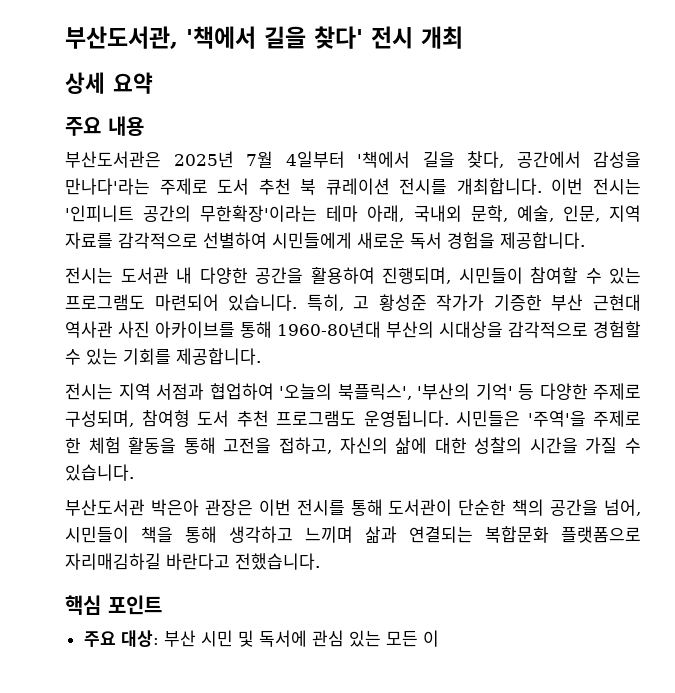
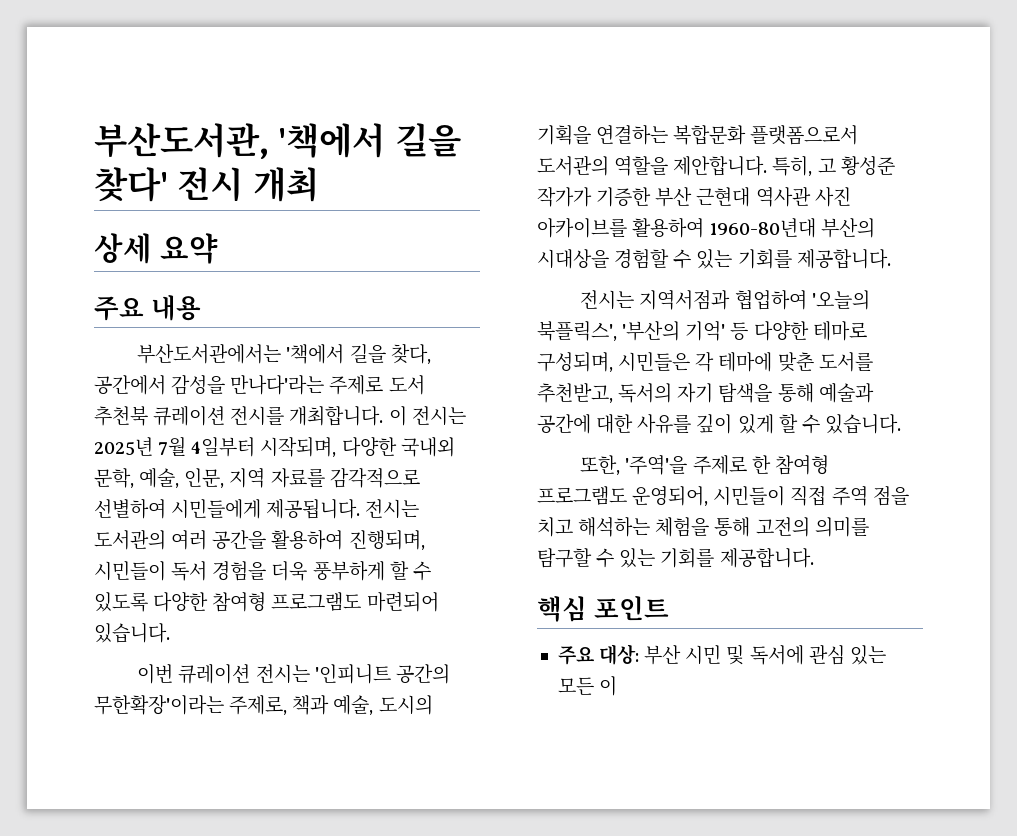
- 부산도서관은 2025년 7월 4일부터 '책에서 길을 찾다, 공간에서 감성을 만나다'라는 주제로 도서 추천 북 큐레이션 전시를 개최합니다.
+ 부산도서관에서는 '책에서 길을 찾다, 공간에서 감성을 만나다'라는 주제로 도서 추천북 큐레이션 전시를 개최합니다.
- 이번 전시는 '인피니트 공간의 무한확장'이라는 테마 아래, 국내외 문학, 예술, 인문, 지역 자료를 감각적으로 선별하여 시민들에게 새로운 독서 경험을 제공합니다.
- 전시는 도서관 내 다양한 공간을 활용하여 진행되며, 시민들이 참여할 수 있는 프로그램도 마련되어 있습니다.
+ 이 전시는 2025년 7월 4일부터 시작되며, 다양한 국내외 문학, 예술, 인문, 지역 자료를 감각적으로 선별하여 시민들에게 제공됩니다. 전시는 도서관의 여러 공간을 활용하여 진행되며, 시민들이 독서 경험을 더욱 풍부하게 할 수 있도록 다양한 참여형 프로그램도 마련되어 있습니다.
+ 이번 큐레이션 전시는 '인피니트 공간의 무한확장'이라는 주제로, 책과 예술, 도시의 기획을 연결하는 복합문화 플랫폼으로서 도서관의 역할을 제안합니다.
- 특히, 고 황성준 작가가 기증한 부산 근현대 역사관 사진 아카이브를 통해 1960-80년대 부산의 시대상을 감각적으로 경험할 수 있는 기회를 제공합니다.
+ 특히, 고 황성준 작가가 기증한 부산 근현대 역사관 사진 아카이브를 활용하여 1960-80년대 부산의 시대상을 경험할 수 있는 기회를 제공합니다.
- 전시는 지역 서점과 협업하여 '오늘의 북플릭스', '부산의 기억' 등 다양한 주제로 구성되며, 참여형 도서 추천 프로그램도 운영됩니다. 시민들은 '주역'을 주제로 한 체험 활동을 통해 고전을 접하고, 자신의 삶에 대한 성찰의 시간을 가질 수 있습니다.
- 부산도서관 박은아 관장은 이번 전시를 통해 도서관이 단순한 책의 공간을 넘어, 시민들이 책을 통해 생각하고 느끼며 삶과 연결되는 복합문화 플랫폼으로 자리매김하길 바란다고 전했습니다.
+ 전시는 지역서점과 협업하여 '오늘의 북플릭스', '부산의 기억' 등 다양한 테마로 구성되며, 시민들은 각 테마에 맞춘 도서를 추천받고, 독서의 자기 탐색을 통해 예술과 공간에 대한 사유를 깊이 있게 할 수 있습니다.
+ 또한, '주역'을 주제로 한 참여형 프로그램도 운영되어, 시민들이 직접 주역 점을 치고 해석하는 체험을 통해 고전의 의미를 탐구할 수 있는 기회를 제공합니다.

